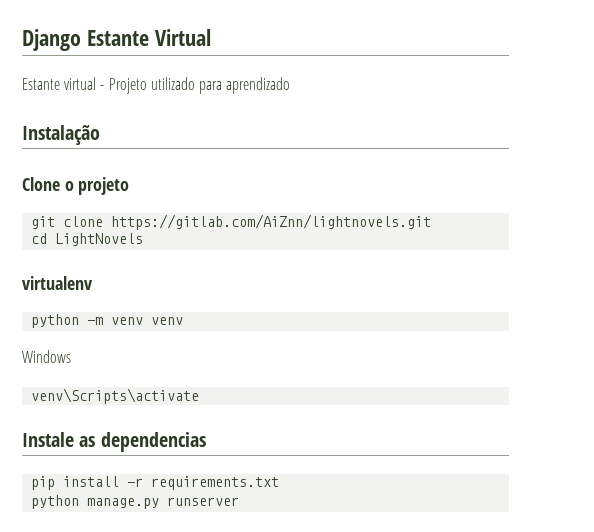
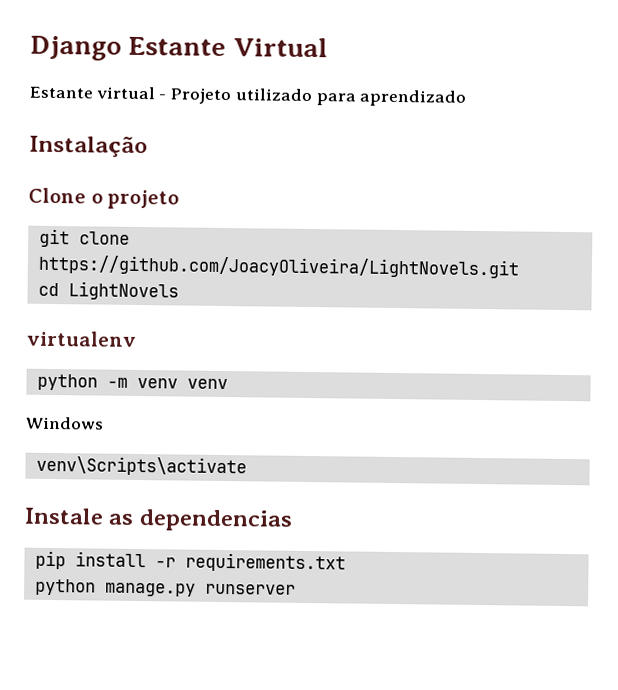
- git clone https://gitlab.com/AiZnn/lightnovels.git
+ git clone https://github.com/JoacyOliveira/LightNovels.git

